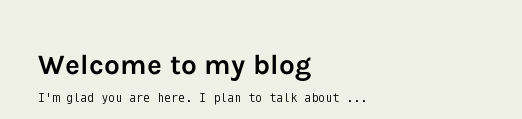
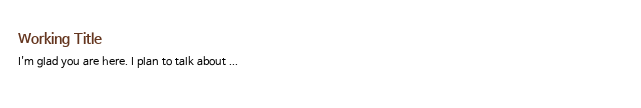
- Welcome to my blog
+ Working Title

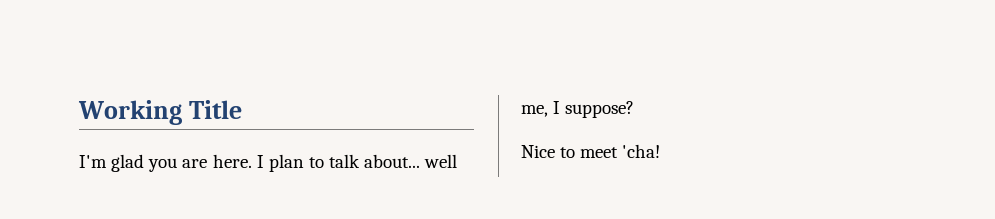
- I plan to talk about ...
+ I plan to talk about... well me, I suppose?
+ Nice to meet 'cha!

